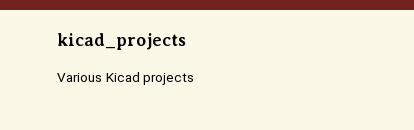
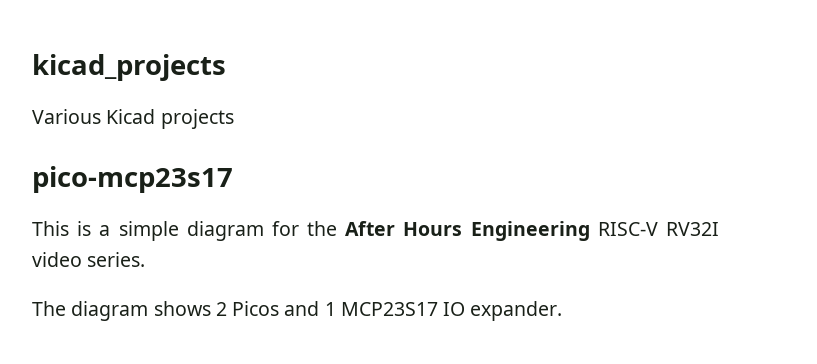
+ pico-mcp23s17
+ This is a simple diagram for the After Hours Engineering RISC-V RV32I video series.
+ The diagram shows 2 Picos and 1 MCP23S17 IO expander.

